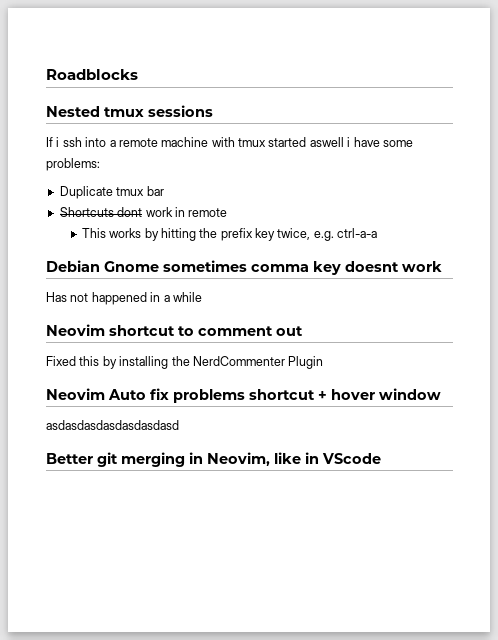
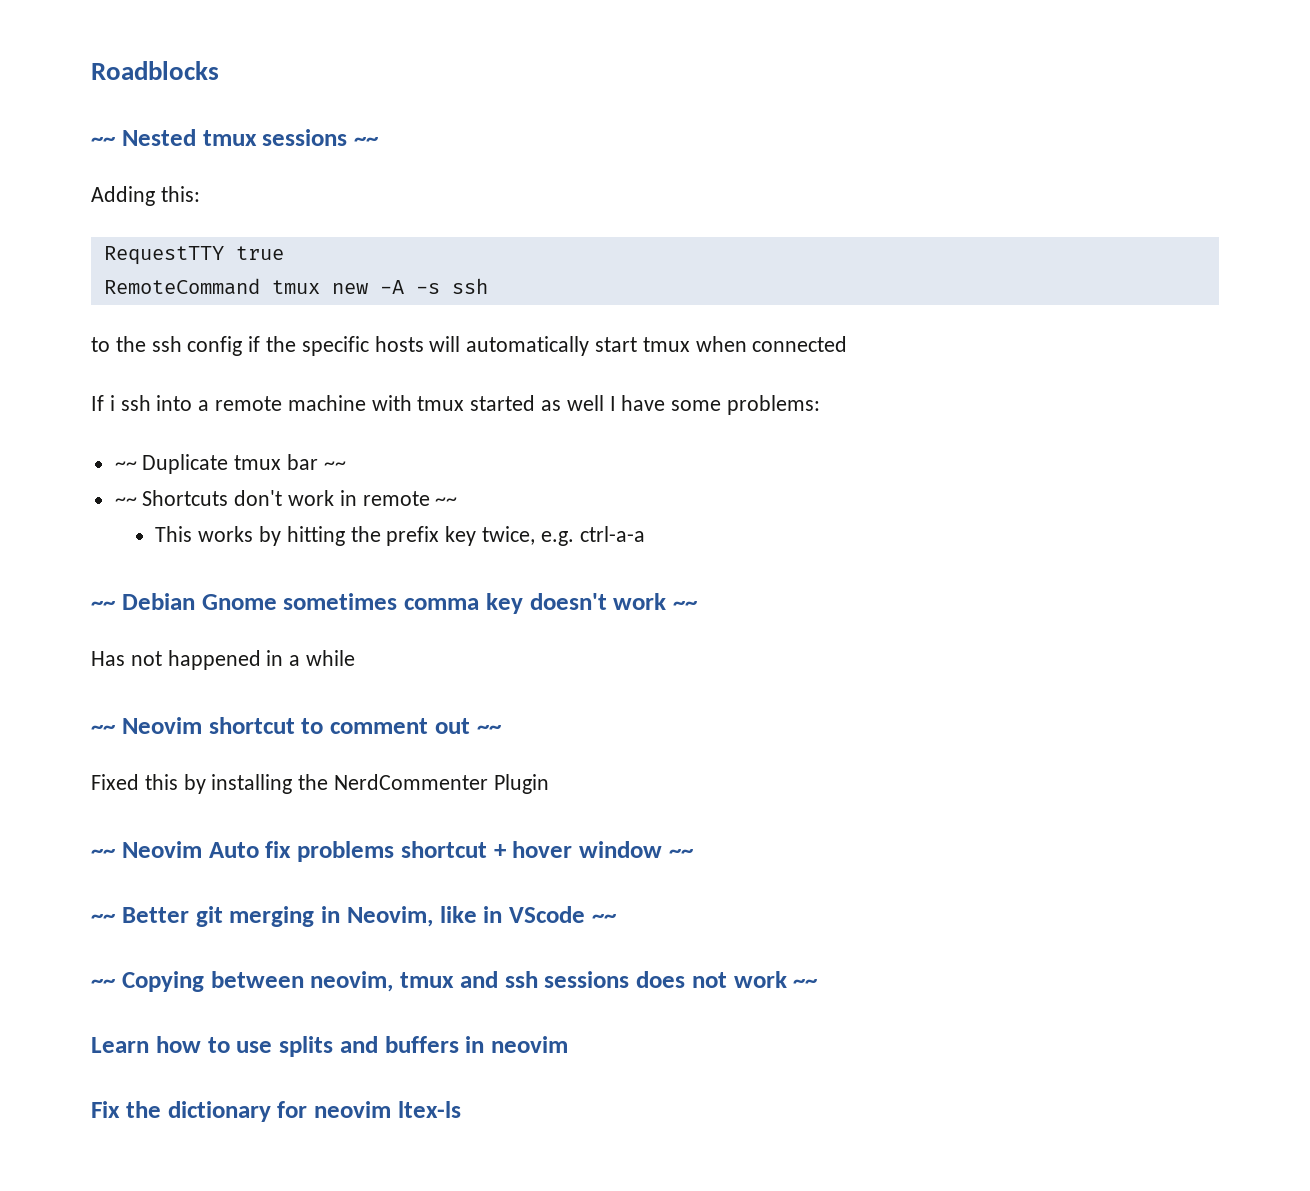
- Nested tmux sessions
+ ~~ Nested tmux sessions ~~
+ Adding this:
+ RequestTTY true
+ RemoteCommand tmux new -A -s ssh
+ to the ssh config if the specific hosts will automatically start tmux when connected
- If i ssh into a remote machine with tmux started aswell i have some problems:
+ If i ssh into a remote machine with tmux started as well I have some problems:
- Duplicate tmux bar
- Shortcuts dont work in remote
+ ~~ Duplicate tmux bar ~~
+ ~~ Shortcuts don't work in remote ~~
- Debian Gnome sometimes comma key doesnt work
+ ~~ Debian Gnome sometimes comma key doesn't work ~~
- Neovim shortcut to comment out
+ ~~ Neovim shortcut to comment out ~~
- Neovim Auto fix problems shortcut + hover window
- asdasdasdasdasdasdasd
- Better git merging in Neovim, like in VScode
+ ~~ Neovim Auto fix problems shortcut + hover window ~~
+ ~~ Better git merging in Neovim, like in VScode ~~
+ ~~ Copying between neovim, tmux and ssh sessions does not work ~~
+ Learn how to use splits and buffers in neovim
+ Fix the dictionary for neovim ltex-ls

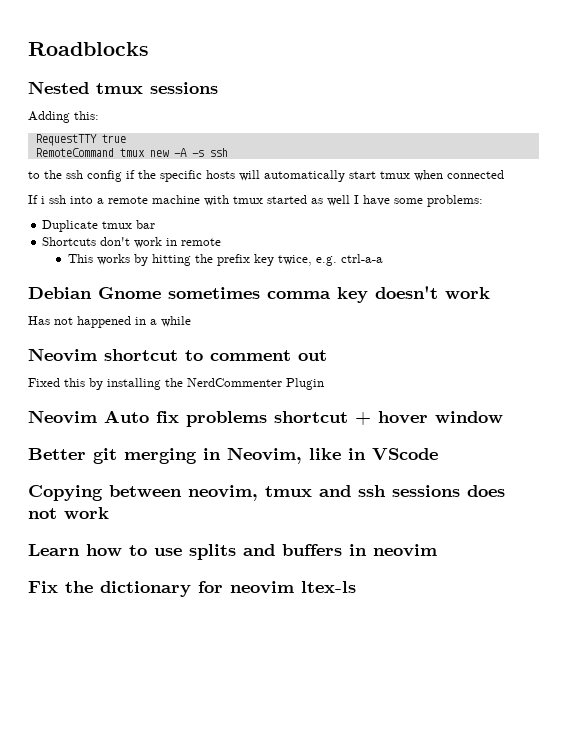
- ~~ Nested tmux sessions ~~
+ Nested tmux sessions
- ~~ Duplicate tmux bar ~~
- ~~ Shortcuts don't work in remote ~~
+ Duplicate tmux bar
+ Shortcuts don't work in remote
- ~~ Debian Gnome sometimes comma key doesn't work ~~
+ Debian Gnome sometimes comma key doesn't work
- ~~ Neovim shortcut to comment out ~~
+ Neovim shortcut to comment out
- ~~ Neovim Auto fix problems shortcut + hover window ~~
- ~~ Better git merging in Neovim, like in VScode ~~
- ~~ Copying between neovim, tmux and ssh sessions does not work ~~
+ Neovim Auto fix problems shortcut + hover window
+ Better git merging in Neovim, like in VScode
+ Copying between neovim, tmux and ssh sessions does not work

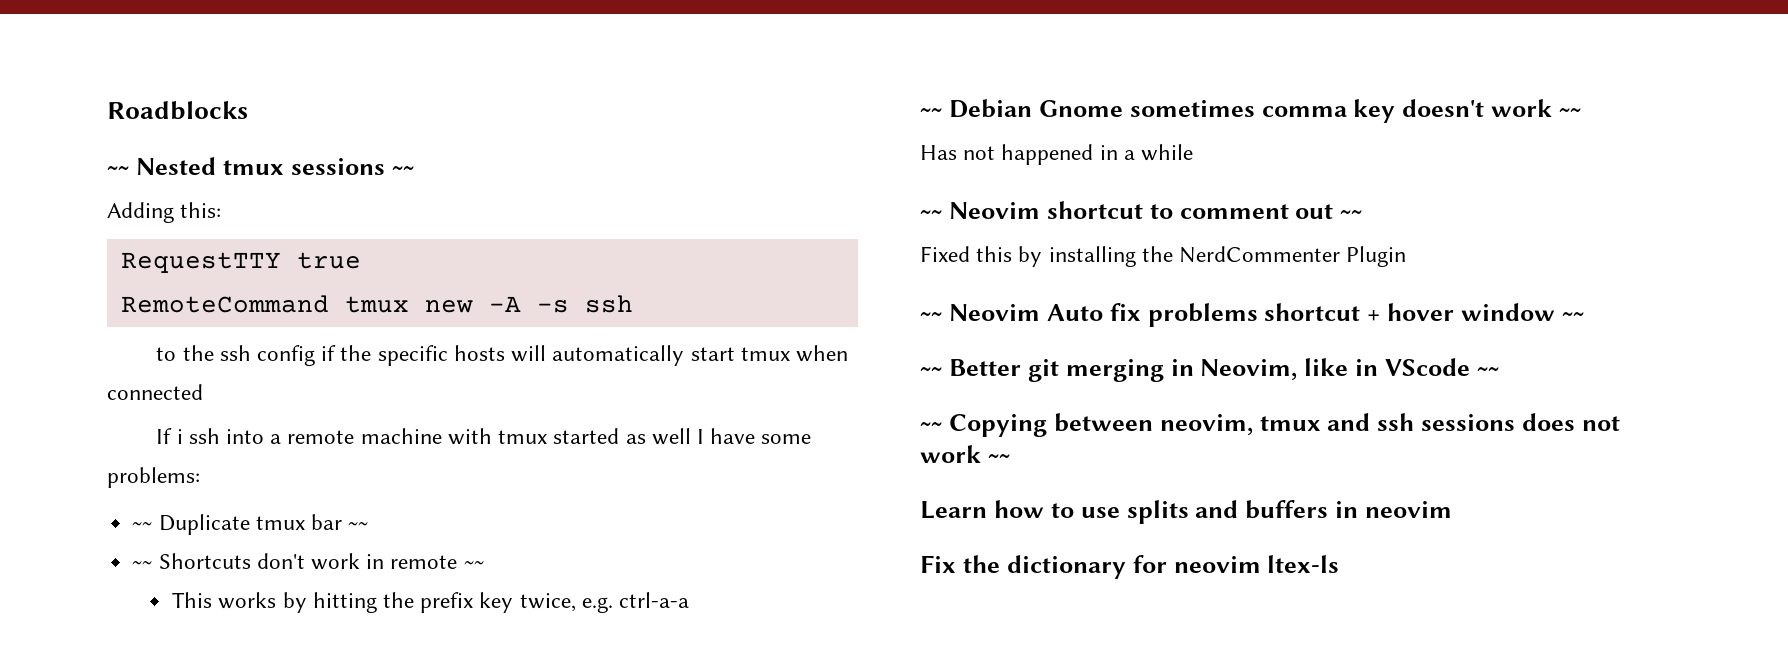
- Nested tmux sessions
+ ~~ Nested tmux sessions ~~
- Duplicate tmux bar
- Shortcuts don't work in remote
+ ~~ Duplicate tmux bar ~~
+ ~~ Shortcuts don't work in remote ~~
- Debian Gnome sometimes comma key doesn't work
+ ~~ Debian Gnome sometimes comma key doesn't work ~~
- Neovim shortcut to comment out
+ ~~ Neovim shortcut to comment out ~~
- Neovim Auto fix problems shortcut + hover window
- Better git merging in Neovim, like in VScode
- Copying between neovim, tmux and ssh sessions does not work
+ ~~ Neovim Auto fix problems shortcut + hover window ~~
+ ~~ Better git merging in Neovim, like in VScode ~~
+ ~~ Copying between neovim, tmux and ssh sessions does not work ~~

